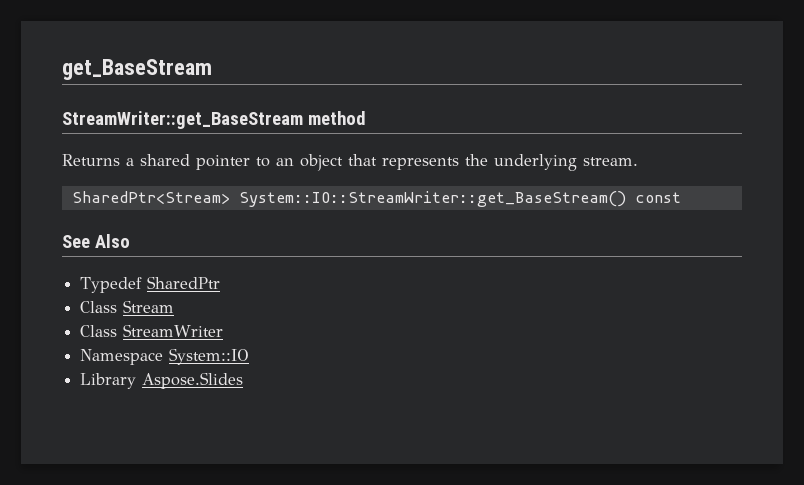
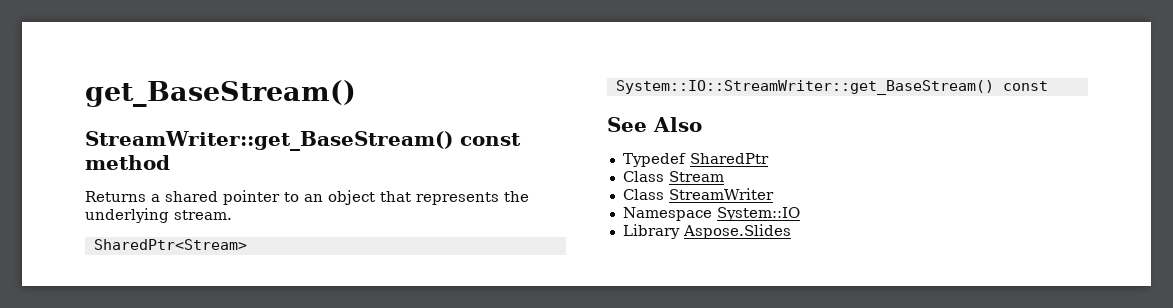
- get_BaseStream
- StreamWriter::get_BaseStream method
+ get_BaseStream()
+ StreamWriter::get_BaseStream() const method

